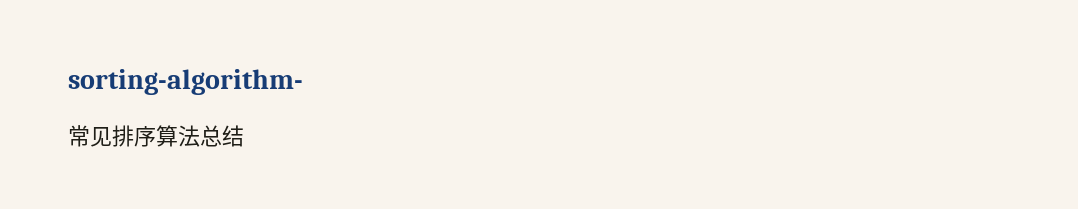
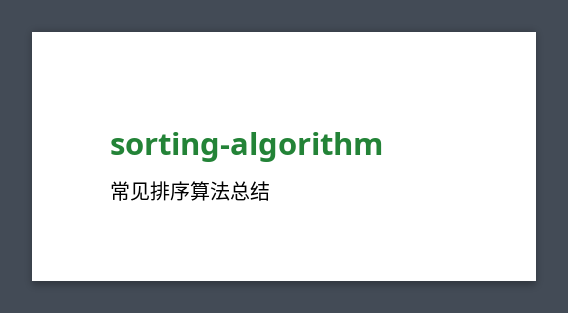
- sorting-algorithm-
+ sorting-algorithm

